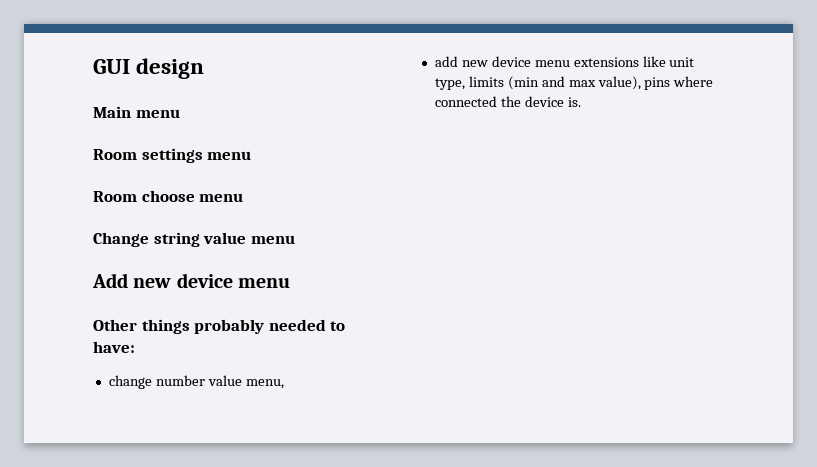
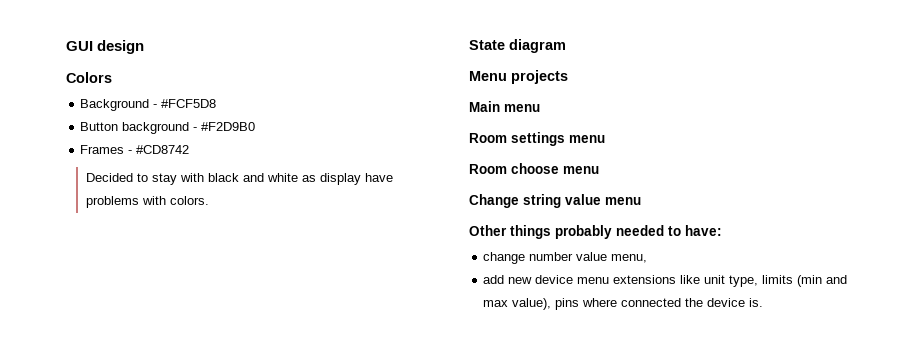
+ Colors
+ Background - #FCF5D8
+ Button background - #F2D9B0
+ Frames - #CD8742
+ Decided to stay with black and white as display have problems with colors.
+ State diagram
+ Menu projects
- Add new device menu

